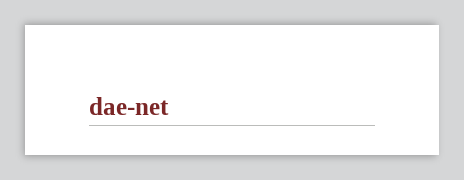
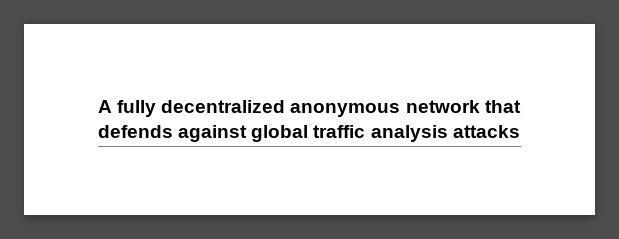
- dae-net
+ A fully decentralized anonymous network that defends against global traffic analysis attacks

